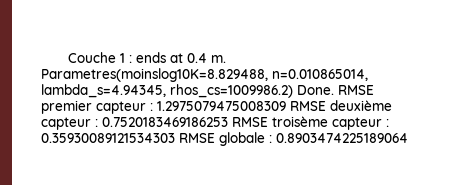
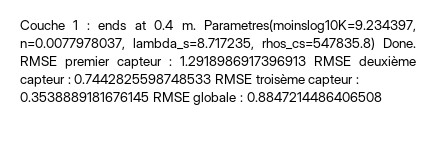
- Parametres(moinslog10K=8.829488, n=0.010865014, lambda_s=4.94345, rhos_cs=1009986.2) Done.
+ Parametres(moinslog10K=9.234397, n=0.0077978037, lambda_s=8.717235, rhos_cs=547835.8) Done.
- RMSE premier capteur : 1.2975079475008309 RMSE deuxième capteur : 0.7520183469186253 RMSE troisème capteur : 0.35930089121534303 RMSE globale : 0.8903474225189064
+ RMSE premier capteur : 1.2918986917396913 RMSE deuxième capteur : 0.7442825598748533 RMSE troisème capteur : 0.3538889181676145 RMSE globale : 0.8847214486406508

